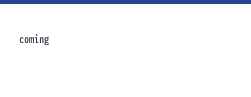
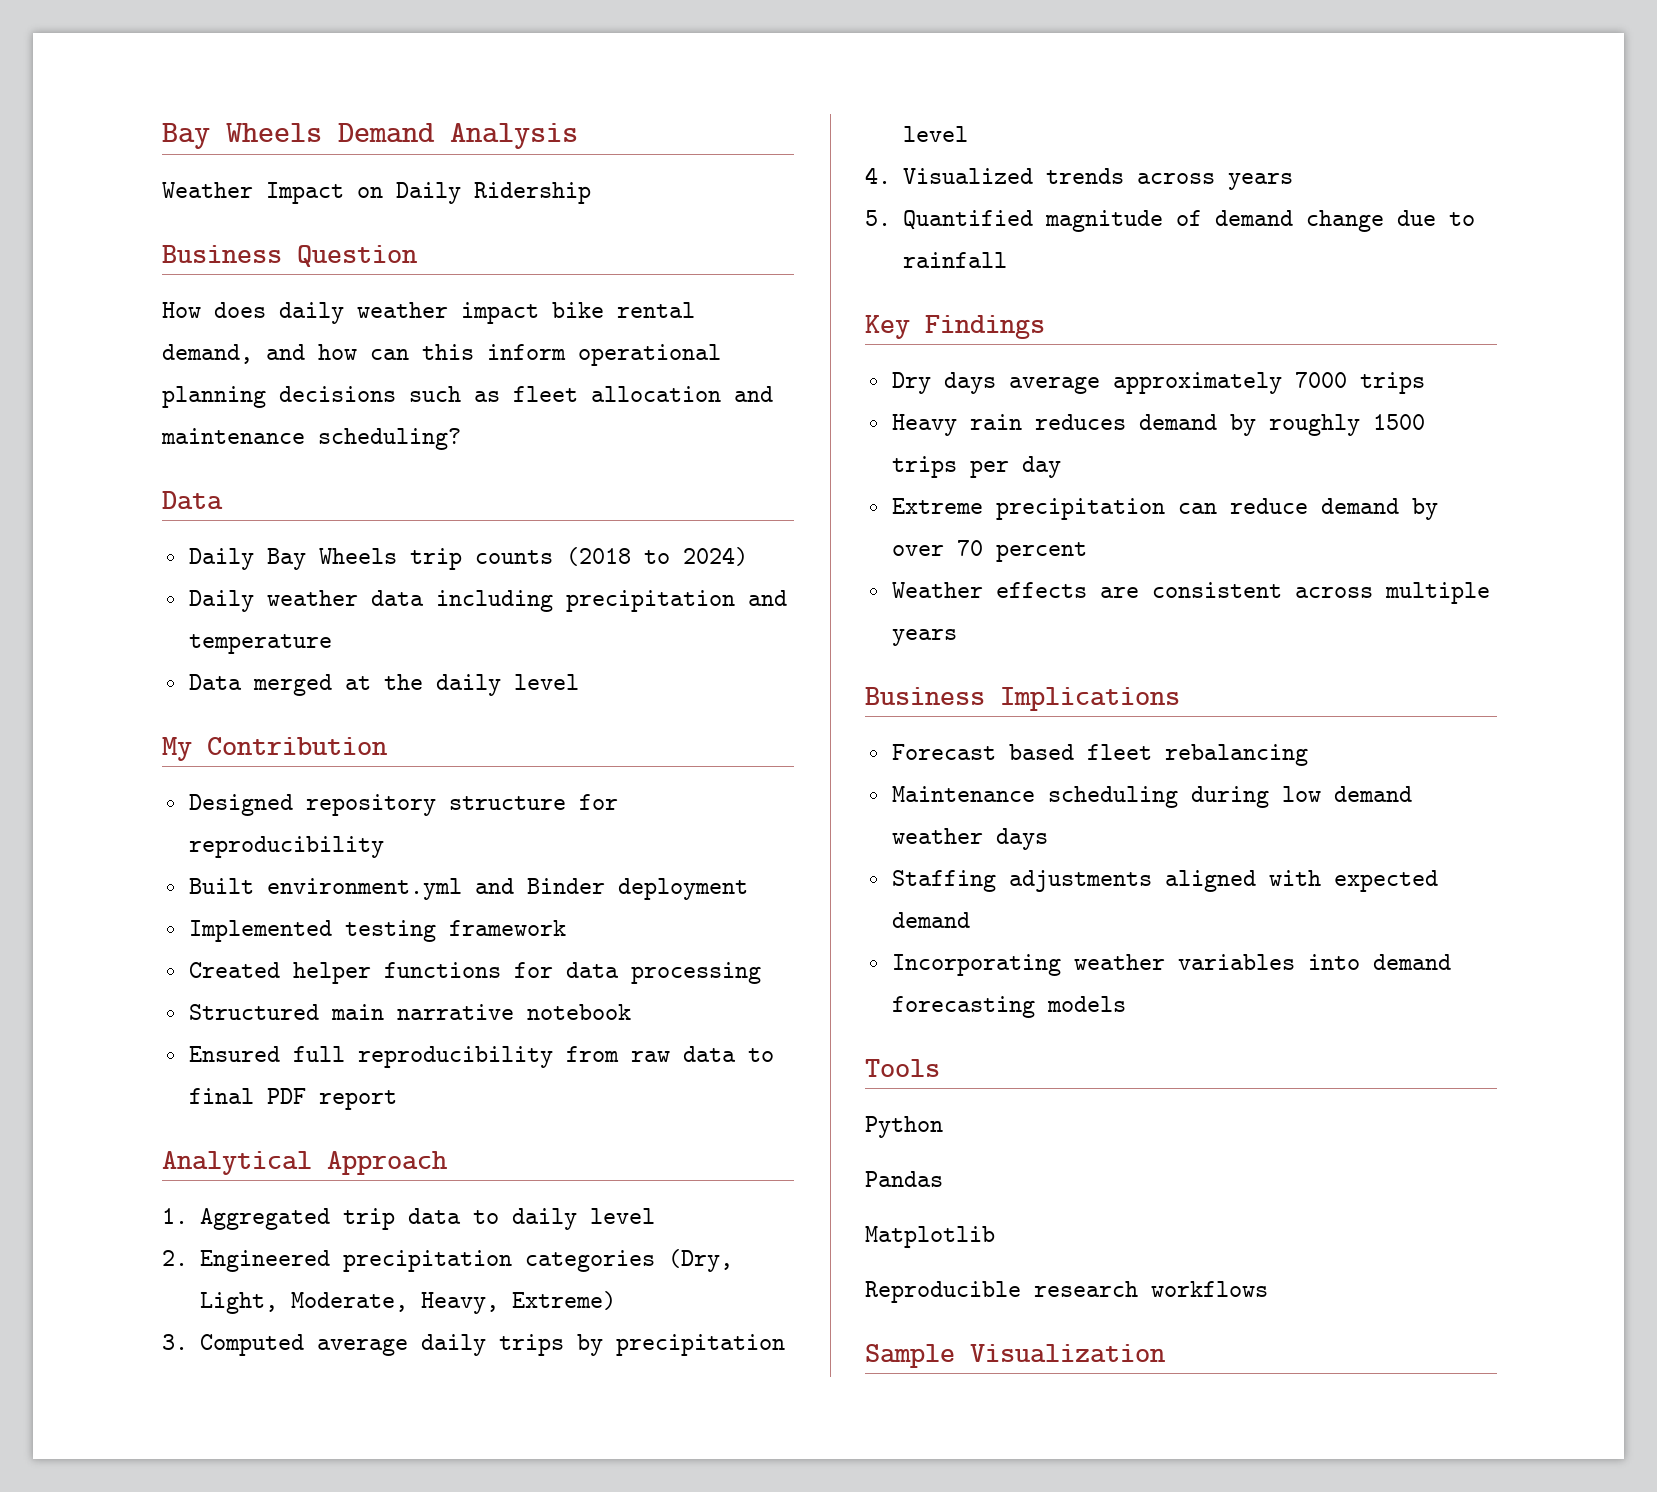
- coming
+ Bay Wheels Demand Analysis
+ Weather Impact on Daily Ridership
+ Business Question
+ How does daily weather impact bike rental demand, and how can this inform operational planning decisions such as fleet allocation and maintenance scheduling?
+ Data
+ Daily Bay Wheels trip counts (2018 to 2024)
+ Daily weather data including precipitation and temperature
+ Data merged at the daily level
+ My Contribution
+ Designed repository structure for reproducibility
+ Built environment.yml and Binder deployment
+ Implemented testing framework
+ Created helper functions for data processing
+ Structured main narrative notebook
+ Ensured full reproducibility from raw data to final PDF report
+ Analytical Approach
+ 1. Aggregated trip data to daily level
+ 2. Engineered precipitation categories (Dry, Light, Moderate, Heavy, Extreme)
+ 3. Computed average daily trips by precipitation level
+ 4. Visualized trends across years
+ 5. Quantified magnitude of demand change due to rainfall
+ Key Findings
+ Dry days average approximately 7000 trips
+ Heavy rain reduces demand by roughly 1500 trips per day
+ Extreme precipitation can reduce demand by over 70 percent
+ Weather effects are consistent across multiple years
+ Business Implications
+ Forecast based fleet rebalancing
+ Maintenance scheduling during low demand weather days
+ Staffing adjustments aligned with expected demand
+ Incorporating weather variables into demand forecasting models
+ Tools
+ Python
+ Pandas
+ Matplotlib
+ Reproducible research workflows
+ Sample Visualization

